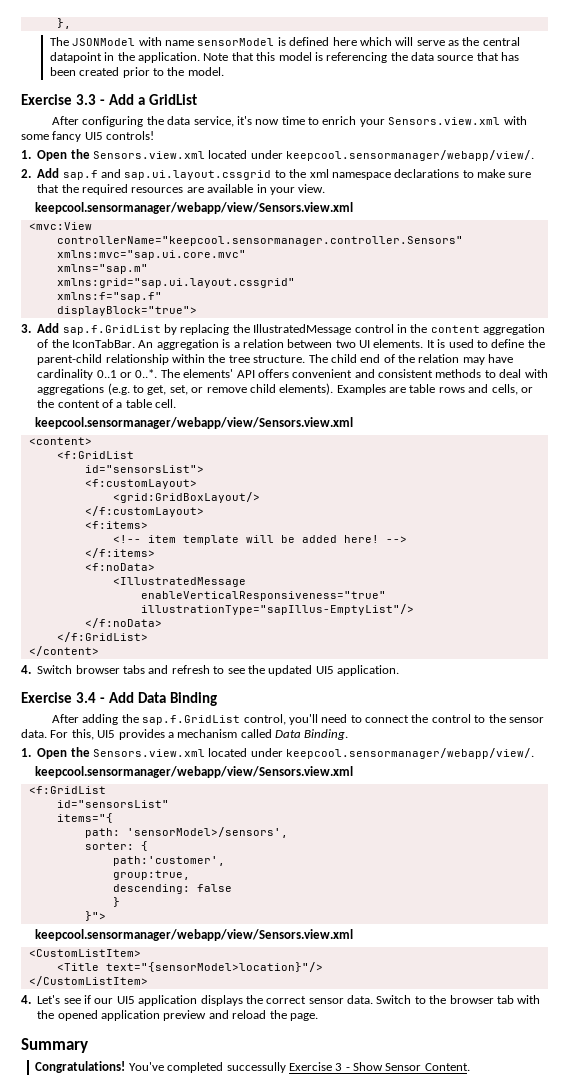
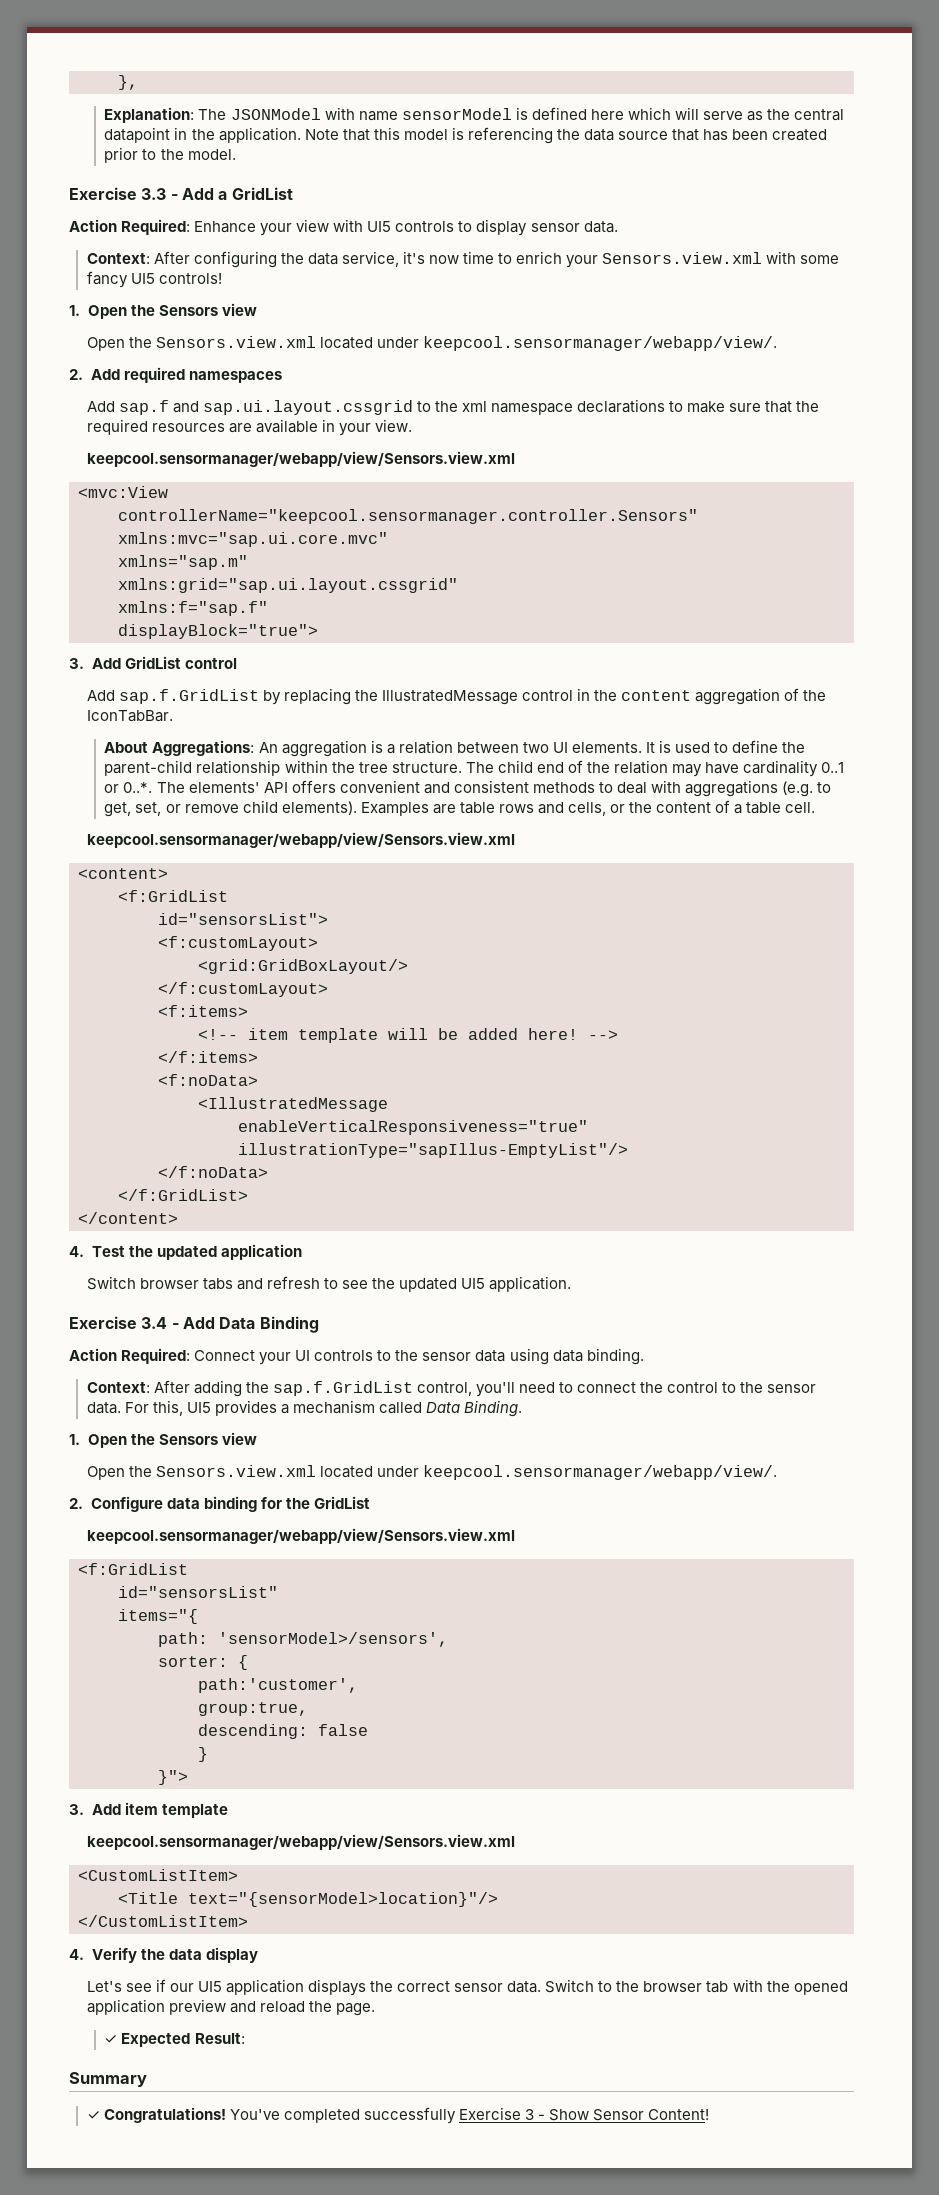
- The JSONModel with name sensorModel is defined here which will serve as the central datapoint in the application.
+ Explanation: The JSONModel with name sensorModel is defined here which will serve as the central datapoint in the application.
- After configuring the data service, it's now time to enrich your Sensors.view.xml with some fancy UI5 controls!
- 1. Open the Sensors.view.xml located under keepcool.sensormanager/webapp/view/.
+ Action Required: Enhance your view with UI5 controls to display sensor data.
+ Context: After configuring the data service, it's now time to enrich your Sensors.view.xml with some fancy UI5 controls!
+ 1. Open the Sensors view
+ Open the Sensors.view.xml located under keepcool.sensormanager/webapp/view/.
- 2. Add sap.f and sap.ui.layout.cssgrid to the xml namespace declarations to make sure that the required resources are available in your view.
+ 2. Add required namespaces
+ Add sap.f and sap.ui.layout.cssgrid to the xml namespace declarations to make sure that the required resources are available in your view.
- 3. Add sap.f.GridList by replacing the IllustratedMessage control in the content aggregation of the IconTabBar. An aggregation is a relation between two UI elements.
+ 3. Add GridList control
+ Add sap.f.GridList by replacing the IllustratedMessage control in the content aggregation of the IconTabBar.
+ About Aggregations: An aggregation is a relation between two UI elements.
- 4. Switch browser tabs and refresh to see the updated UI5 application.
+ 4. Test the updated application
+ Switch browser tabs and refresh to see the updated UI5 application.
- After adding the sap.f.GridList control, you'll need to connect the control to the sensor data.
+ Action Required: Connect your UI controls to the sensor data using data binding.
+ Context: After adding the sap.f.GridList control, you'll need to connect the control to the sensor data.
  For this, UI5 provides a mechanism called Data Binding.
- 1. Open the Sensors.view.xml located under keepcool.sensormanager/webapp/view/.
+ 1. Open the Sensors view
+ Open the Sensors.view.xml located under keepcool.sensormanager/webapp/view/.
+ 2. Configure data binding for the GridList
+ 3. Add item template
- 4. Let's see if our UI5 application displays the correct sensor data.
+ 4. Verify the data display
+ Let's see if our UI5 application displays the correct sensor data.
+ ✓ Expected Result:
- Congratulations!
+ ✓ Congratulations!
- You've completed successully Exercise 3 - Show Sensor Content.
+ You've completed successfully Exercise 3 - Show Sensor Content!

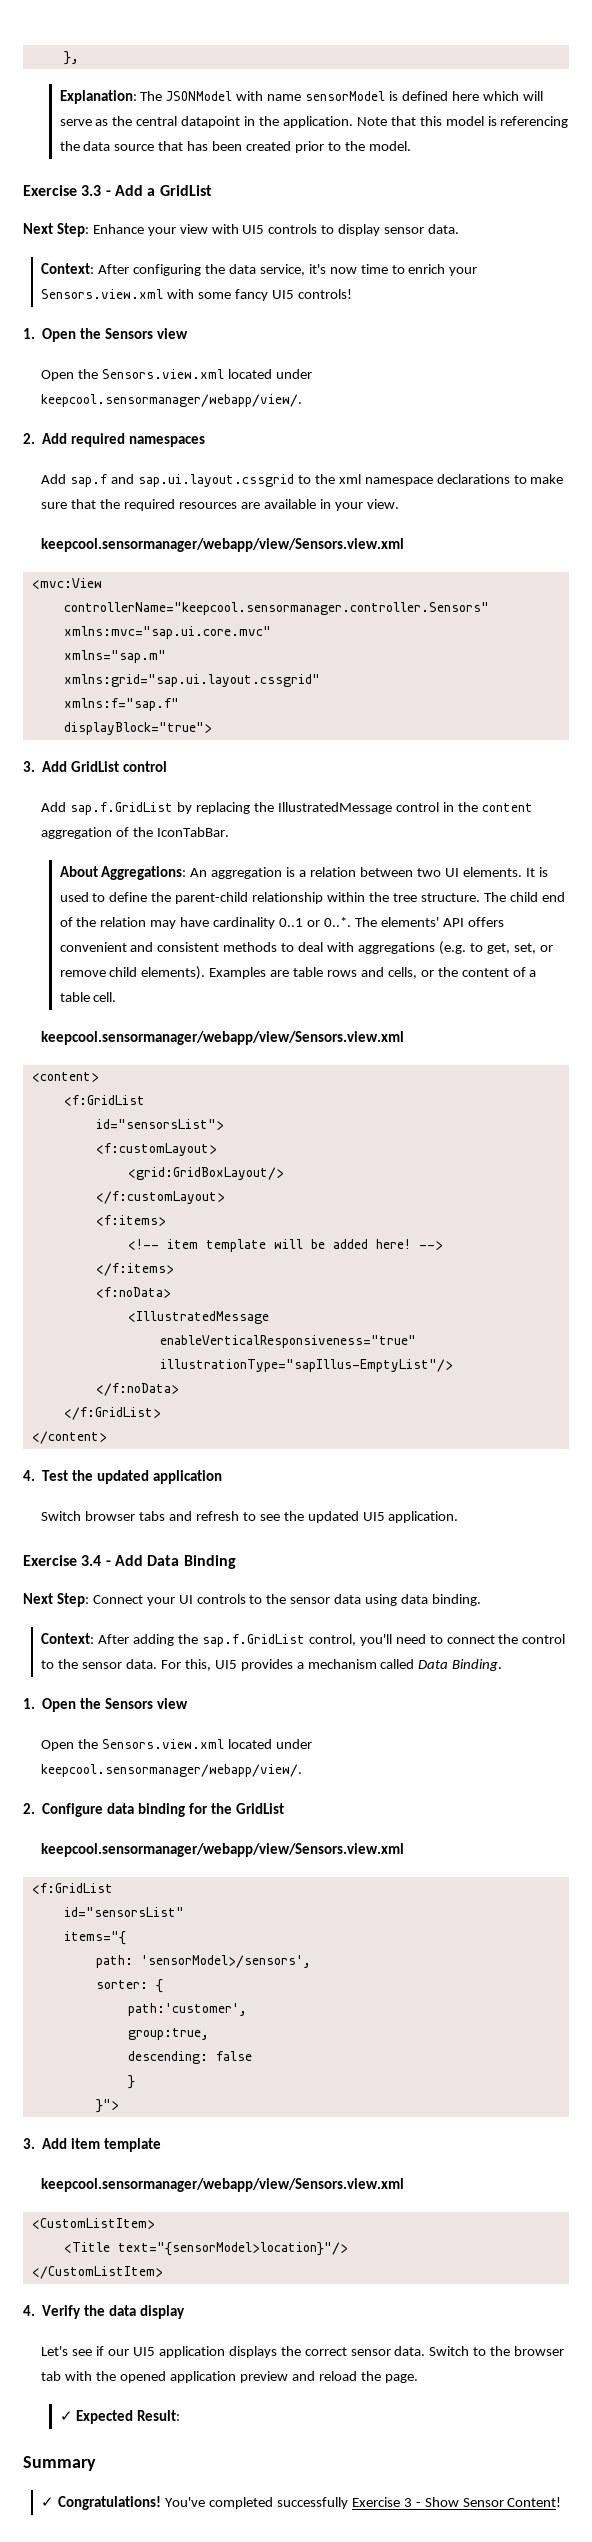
- Action Required: Enhance your view with UI5 controls to display sensor data.
+ Next Step: Enhance your view with UI5 controls to display sensor data.
- Action Required: Connect your UI controls to the sensor data using data binding.
+ Next Step: Connect your UI controls to the sensor data using data binding.

